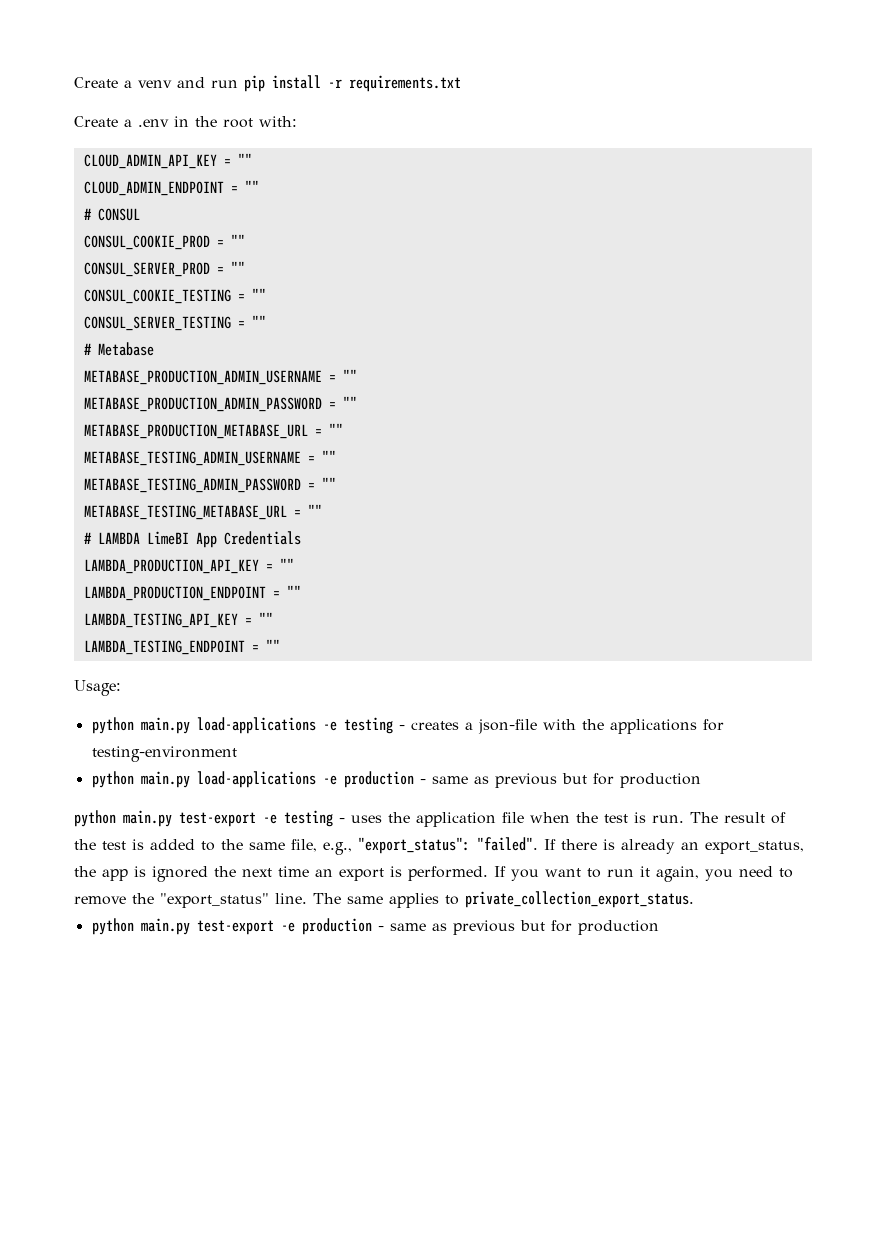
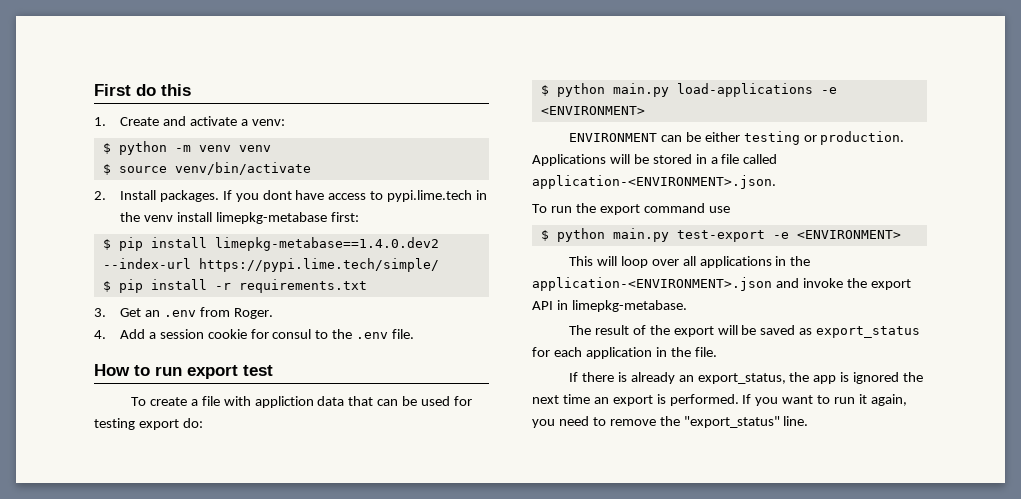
- Create a venv and run pip install -r requirements.txt
- Create a .env in the root with:
- CLOUD_ADMIN_API_KEY = ""
- CLOUD_ADMIN_ENDPOINT = ""
- # CONSUL
- CONSUL_COOKIE_PROD = ""
- CONSUL_SERVER_PROD = ""
- CONSUL_COOKIE_TESTING = ""
- CONSUL_SERVER_TESTING = ""
- # Metabase
- METABASE_PRODUCTION_ADMIN_USERNAME = ""
- METABASE_PRODUCTION_ADMIN_PASSWORD = ""
- METABASE_PRODUCTION_METABASE_URL = ""
- METABASE_TESTING_ADMIN_USERNAME = ""
- METABASE_TESTING_ADMIN_PASSWORD = ""
- METABASE_TESTING_METABASE_URL = ""
- # LAMBDA LimeBI App Credentials
- LAMBDA_PRODUCTION_API_KEY = ""
- LAMBDA_PRODUCTION_ENDPOINT = ""
- LAMBDA_TESTING_API_KEY = ""
- LAMBDA_TESTING_ENDPOINT = ""
- Usage:
- python main.py load-applications -e testing - creates a json-file with the applications for testing-environment
- python main.py load-applications -e production - same as previous but for production
- python main.py test-export -e testing - uses the application file when the test is run. The result of the test is added to the same file, e.g., "export_status": "failed". If there is already an export_status, the app is ignored the next time an export is performed.
+ First do this
+ 1. Create and activate a venv:
+ $ python -m venv venv
+ $ source venv/bin/activate
+ 2. Install packages. If you dont have access to pypi.lime.tech in the venv install limepkg-metabase first:
+ $ pip install limepkg-metabase==1.4.0.dev2 --index-url https://pypi.lime.tech/simple/
+ $ pip install -r requirements.txt
+ 3. Get an .env from Roger.
+ 4. Add a session cookie for consul to the .env file.
+ How to run export test
+ To create a file with appliction data that can be used for testing export do:
+ $ python main.py load-applications -e <ENVIRONMENT>
+ ENVIRONMENT can be either testing or production. Applications will be stored in a file called application-<ENVIRONMENT>.json.
+ To run the export command use
+ $ python main.py test-export -e <ENVIRONMENT>
+ This will loop over all applications in the application-<ENVIRONMENT>.json and invoke the export API in limepkg-metabase.
+ The result of the export will be saved as export_status for each application in the file.
+ If there is already an export_status, the app is ignored the next time an export is performed.
- The same applies to private_collection_export_status.
- python main.py test-export -e production - same as previous but for production

